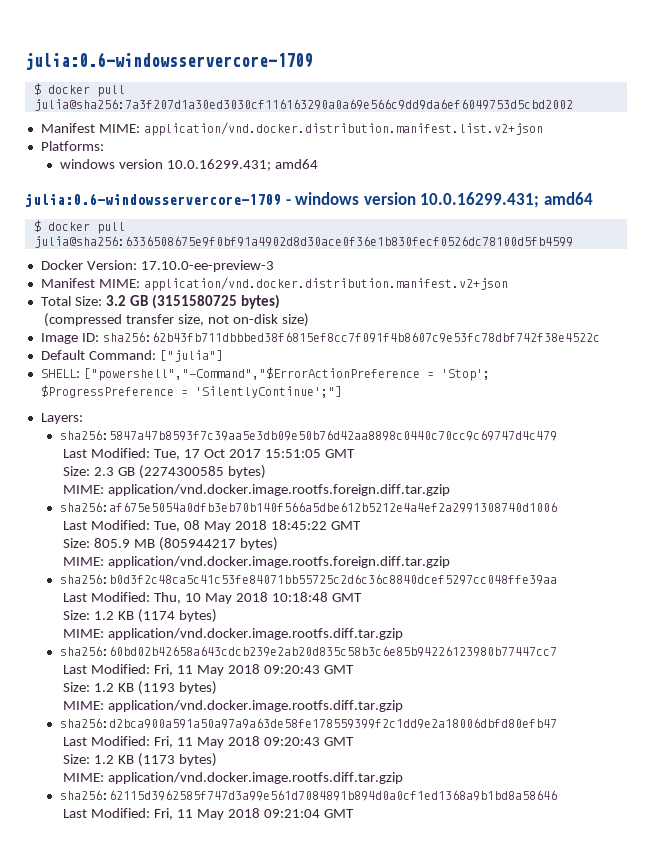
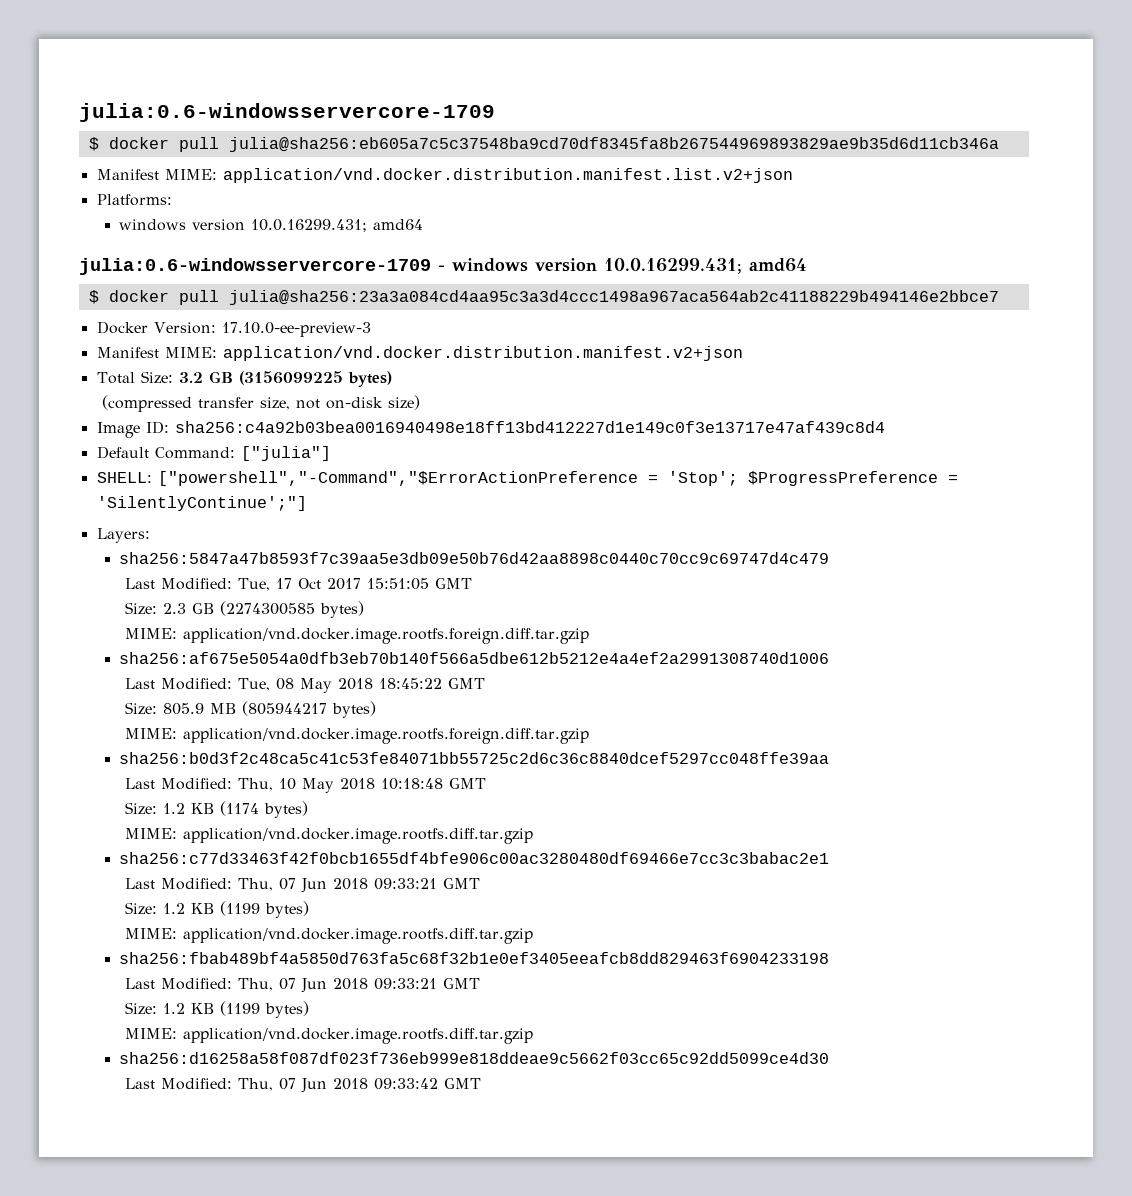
- $ docker pull julia@sha256:7a3f207d1a30ed3030cf116163290a0a69e566c9dd9da6ef6049753d5cbd2002
+ $ docker pull julia@sha256:eb605a7c5c37548ba9cd70df8345fa8b267544969893829ae9b35d6d11cb346a
- $ docker pull julia@sha256:6336508675e9f0bf91a4902d8d30ace0f36e1b830fecf0526dc78100d5fb4599
+ $ docker pull julia@sha256:23a3a084cd4aa95c3a3d4ccc1498a967aca564ab2c41188229b494146e2bbce7
- Total Size: 3.2 GB (3151580725 bytes)
+ Total Size: 3.2 GB (3156099225 bytes)
- Image ID: sha256:62b43fb711dbbbed38f6815ef8cc7f091f4b8607c9e53fc78dbf742f38e4522c
+ Image ID: sha256:c4a92b03bea0016940498e18ff13bd412227d1e149c0f3e13717e47af439c8d4
- sha256:60bd02b42658a643cdcb239e2ab20d835c58b3c6e85b94226123980b77447cc7
- Last Modified: Fri, 11 May 2018 09:20:43 GMT
- Size: 1.2 KB (1193 bytes)
+ sha256:c77d33463f42f0bcb1655df4bfe906c00ac3280480df69466e7cc3c3babac2e1
+ Last Modified: Thu, 07 Jun 2018 09:33:21 GMT
+ Size: 1.2 KB (1199 bytes)
  MIME: application/vnd.docker.image.rootfs.diff.tar.gzip
- sha256:d2bca900a591a50a97a9a63de58fe178559399f2c1dd9e2a18006dbfd80efb47
- Last Modified: Fri, 11 May 2018 09:20:43 GMT
- Size: 1.2 KB (1173 bytes)
+ sha256:fbab489bf4a5850d763fa5c68f32b1e0ef3405eeafcb8dd829463f6904233198
+ Last Modified: Thu, 07 Jun 2018 09:33:21 GMT
+ Size: 1.2 KB (1199 bytes)
  MIME: application/vnd.docker.image.rootfs.diff.tar.gzip
- sha256:62115d3962585f747d3a99e561d7084891b894d0a0cf1ed1368a9b1bd8a58646
- Last Modified: Fri, 11 May 2018 09:21:04 GMT
+ sha256:d16258a58f087df023f736eb999e818ddeae9c5662f03cc65c92dd5099ce4d30
+ Last Modified: Thu, 07 Jun 2018 09:33:42 GMT

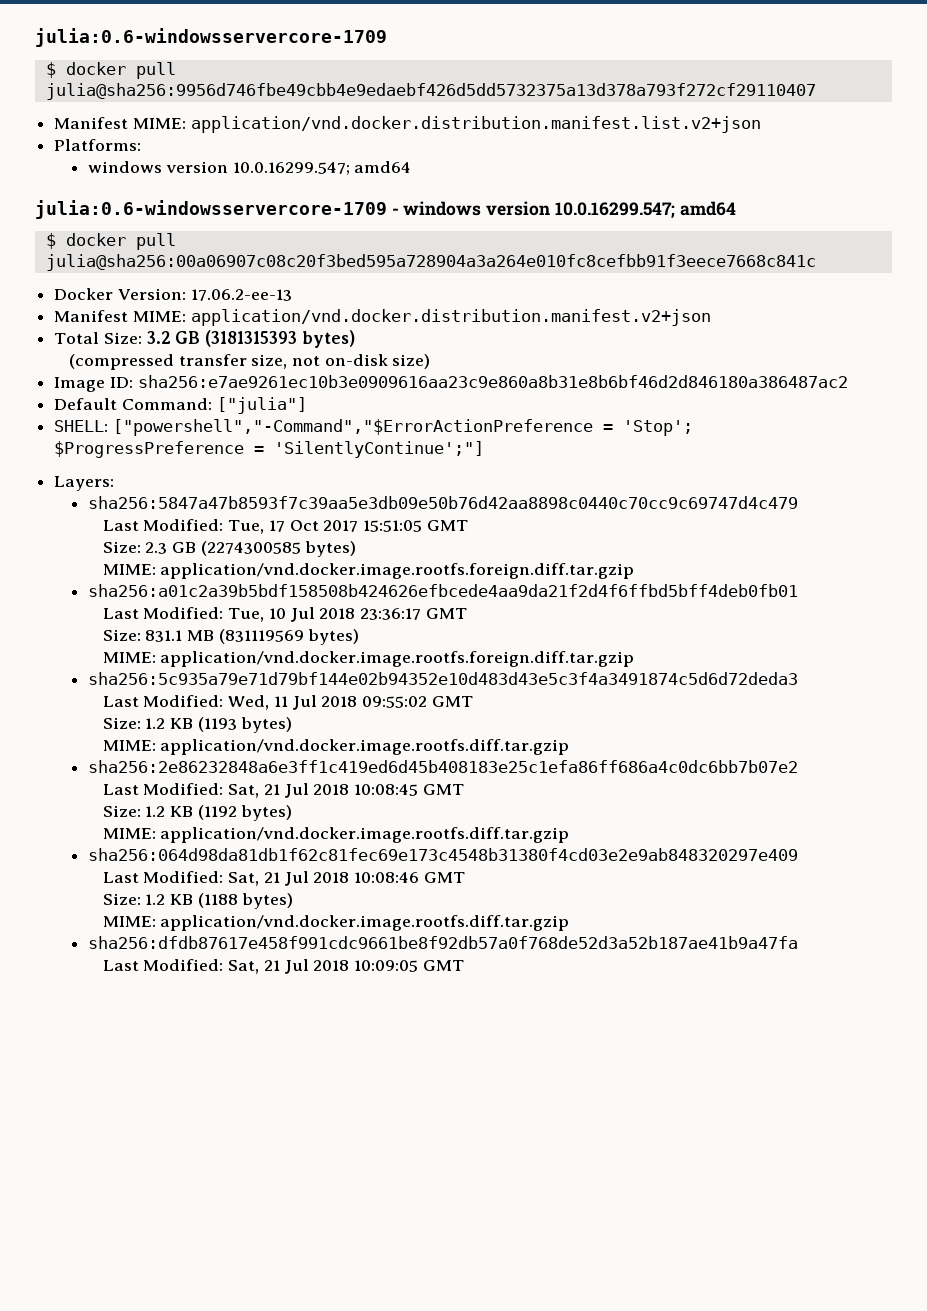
- $ docker pull julia@sha256:eb605a7c5c37548ba9cd70df8345fa8b267544969893829ae9b35d6d11cb346a
+ $ docker pull julia@sha256:9956d746fbe49cbb4e9edaebf426d5dd5732375a13d378a793f272cf29110407
  Platforms:
- windows version 10.0.16299.431; amd64
+ windows version 10.0.16299.547; amd64
- julia:0.6-windowsservercore-1709 - windows version 10.0.16299.431; amd64
+ julia:0.6-windowsservercore-1709 - windows version 10.0.16299.547; amd64
- $ docker pull julia@sha256:23a3a084cd4aa95c3a3d4ccc1498a967aca564ab2c41188229b494146e2bbce7
+ $ docker pull julia@sha256:00a06907c08c20f3bed595a728904a3a264e010fc8cefbb91f3eece7668c841c
- Docker Version: 17.10.0-ee-preview-3
+ Docker Version: 17.06.2-ee-13
- Total Size: 3.2 GB (3156099225 bytes)
+ Total Size: 3.2 GB (3181315393 bytes)
- Image ID: sha256:c4a92b03bea0016940498e18ff13bd412227d1e149c0f3e13717e47af439c8d4
+ Image ID: sha256:e7ae9261ec10b3e0909616aa23c9e860a8b31e8b6bf46d2d846180a386487ac2
- sha256:af675e5054a0dfb3eb70b140f566a5dbe612b5212e4a4ef2a2991308740d1006
- Last Modified: Tue, 08 May 2018 18:45:22 GMT
- Size: 805.9 MB (805944217 bytes)
+ sha256:a01c2a39b5bdf158508b424626efbcede4aa9da21f2d4f6ffbd5bff4deb0fb01
+ Last Modified: Tue, 10 Jul 2018 23:36:17 GMT
+ Size: 831.1 MB (831119569 bytes)
  MIME: application/vnd.docker.image.rootfs.foreign.diff.tar.gzip
- sha256:b0d3f2c48ca5c41c53fe84071bb55725c2d6c36c8840dcef5297cc048ffe39aa
- Last Modified: Thu, 10 May 2018 10:18:48 GMT
- Size: 1.2 KB (1174 bytes)
+ sha256:5c935a79e71d79bf144e02b94352e10d483d43e5c3f4a3491874c5d6d72deda3
+ Last Modified: Wed, 11 Jul 2018 09:55:02 GMT
+ Size: 1.2 KB (1193 bytes)
  MIME: application/vnd.docker.image.rootfs.diff.tar.gzip
- sha256:c77d33463f42f0bcb1655df4bfe906c00ac3280480df69466e7cc3c3babac2e1
- Last Modified: Thu, 07 Jun 2018 09:33:21 GMT
- Size: 1.2 KB (1199 bytes)
+ sha256:2e86232848a6e3ff1c419ed6d45b408183e25c1efa86ff686a4c0dc6bb7b07e2
+ Last Modified: Sat, 21 Jul 2018 10:08:45 GMT
+ Size: 1.2 KB (1192 bytes)
  MIME: application/vnd.docker.image.rootfs.diff.tar.gzip
- sha256:fbab489bf4a5850d763fa5c68f32b1e0ef3405eeafcb8dd829463f6904233198
- Last Modified: Thu, 07 Jun 2018 09:33:21 GMT
- Size: 1.2 KB (1199 bytes)
+ sha256:064d98da81db1f62c81fec69e173c4548b31380f4cd03e2e9ab848320297e409
+ Last Modified: Sat, 21 Jul 2018 10:08:46 GMT
+ Size: 1.2 KB (1188 bytes)
  MIME: application/vnd.docker.image.rootfs.diff.tar.gzip
- sha256:d16258a58f087df023f736eb999e818ddeae9c5662f03cc65c92dd5099ce4d30
- Last Modified: Thu, 07 Jun 2018 09:33:42 GMT
+ sha256:dfdb87617e458f991cdc9661be8f92db57a0f768de52d3a52b187ae41b9a47fa
+ Last Modified: Sat, 21 Jul 2018 10:09:05 GMT

